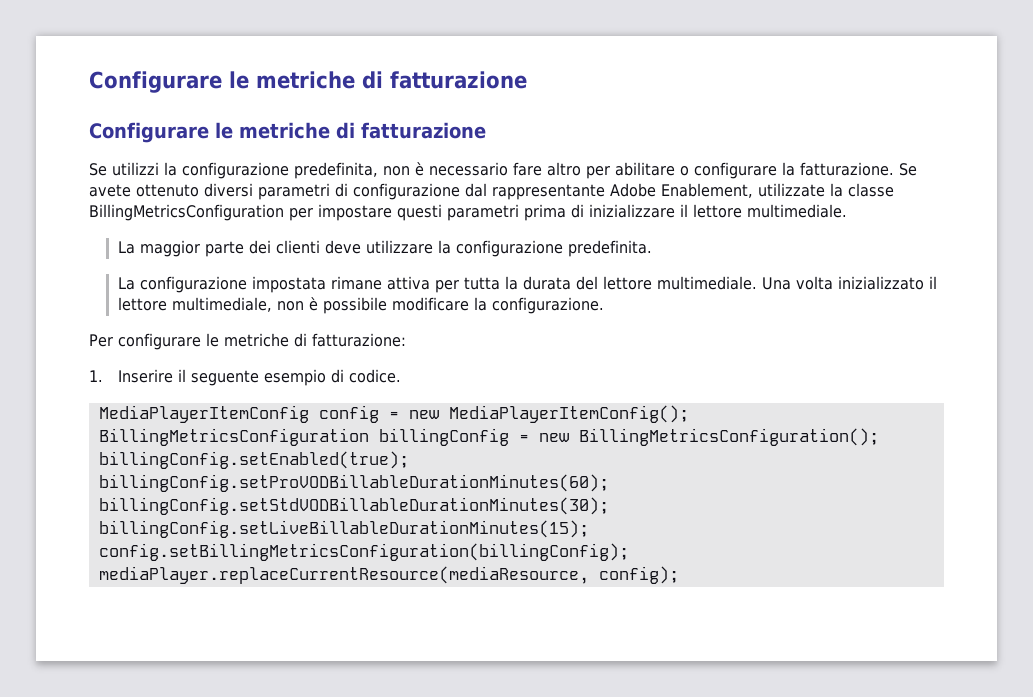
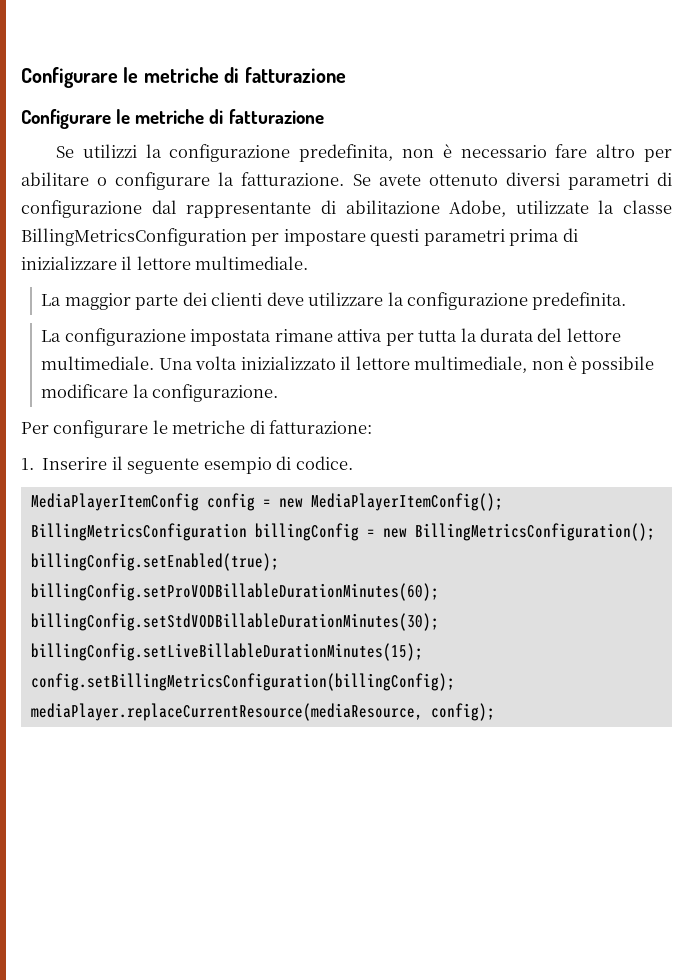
- Se avete ottenuto diversi parametri di configurazione dal rappresentante Adobe Enablement, utilizzate la classe BillingMetricsConfiguration per impostare questi parametri prima di inizializzare il lettore multimediale.
+ Se avete ottenuto diversi parametri di configurazione dal rappresentante di abilitazione Adobe, utilizzate la classe BillingMetricsConfiguration per impostare questi parametri prima di inizializzare il lettore multimediale.

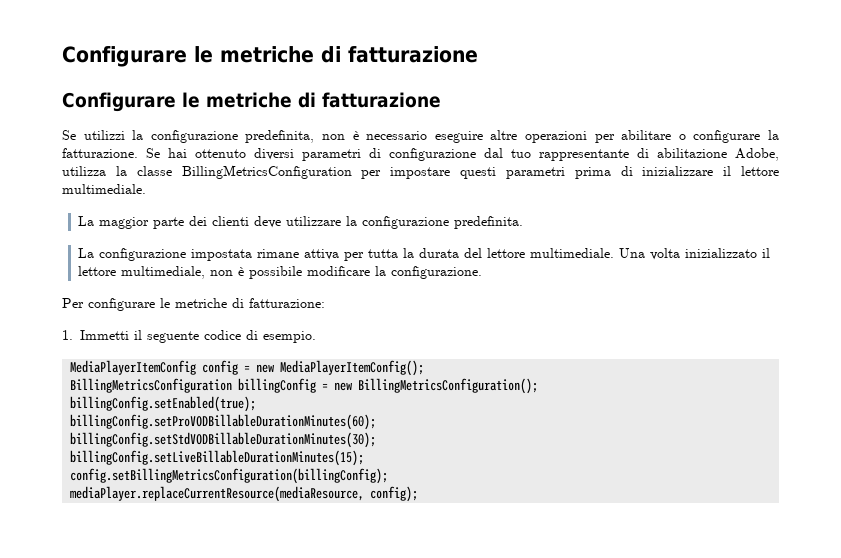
- Se utilizzi la configurazione predefinita, non è necessario fare altro per abilitare o configurare la fatturazione.
+ Se utilizzi la configurazione predefinita, non è necessario eseguire altre operazioni per abilitare o configurare la fatturazione.
- Se avete ottenuto diversi parametri di configurazione dal rappresentante di abilitazione Adobe, utilizzate la classe BillingMetricsConfiguration per impostare questi parametri prima di inizializzare il lettore multimediale.
+ Se hai ottenuto diversi parametri di configurazione dal tuo rappresentante di abilitazione Adobe, utilizza la classe BillingMetricsConfiguration per impostare questi parametri prima di inizializzare il lettore multimediale.
- 1. Inserire il seguente esempio di codice.
+ 1. Immetti il seguente codice di esempio.

